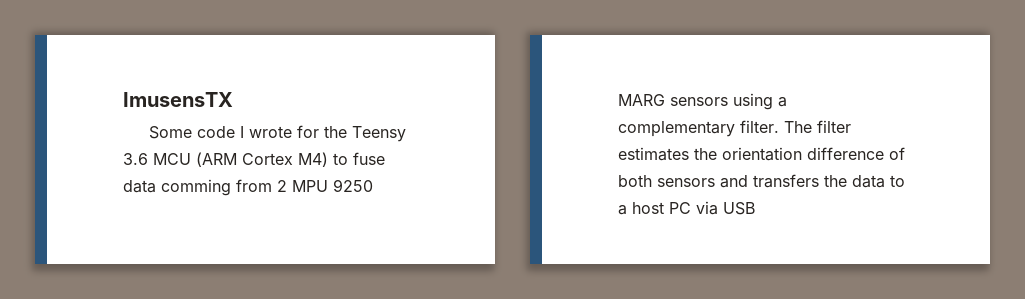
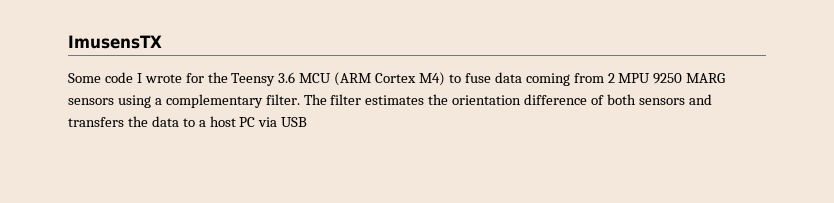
- Some code I wrote for the Teensy 3.6 MCU (ARM Cortex M4) to fuse data comming from 2 MPU 9250 MARG sensors using a complementary filter.
+ Some code I wrote for the Teensy 3.6 MCU (ARM Cortex M4) to fuse data coming from 2 MPU 9250 MARG sensors using a complementary filter.

